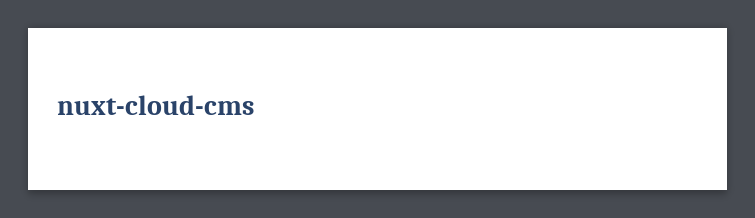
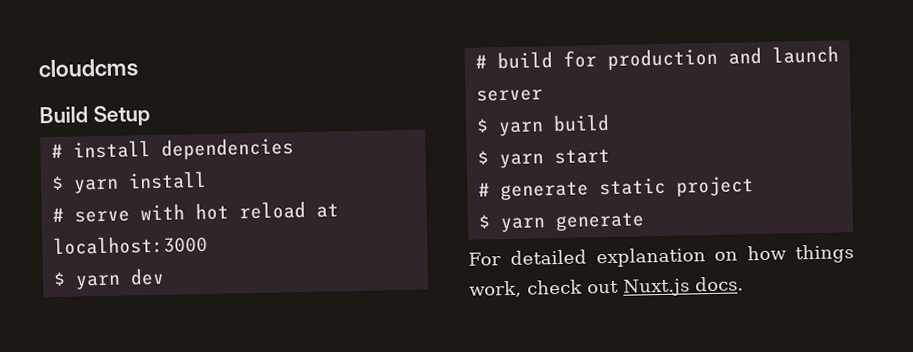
- nuxt-cloud-cms
+ cloudcms
+ Build Setup
+ # install dependencies
+ $ yarn install
+ # serve with hot reload at localhost:3000
+ $ yarn dev
+ # build for production and launch server
+ $ yarn build
+ $ yarn start
+ # generate static project
+ $ yarn generate
+ For detailed explanation on how things work, check out Nuxt.js docs.

